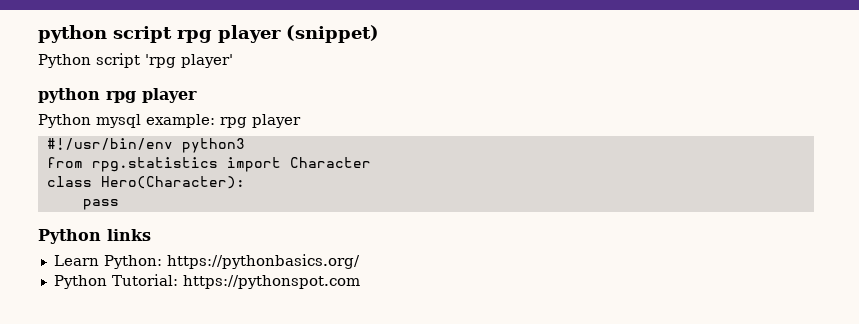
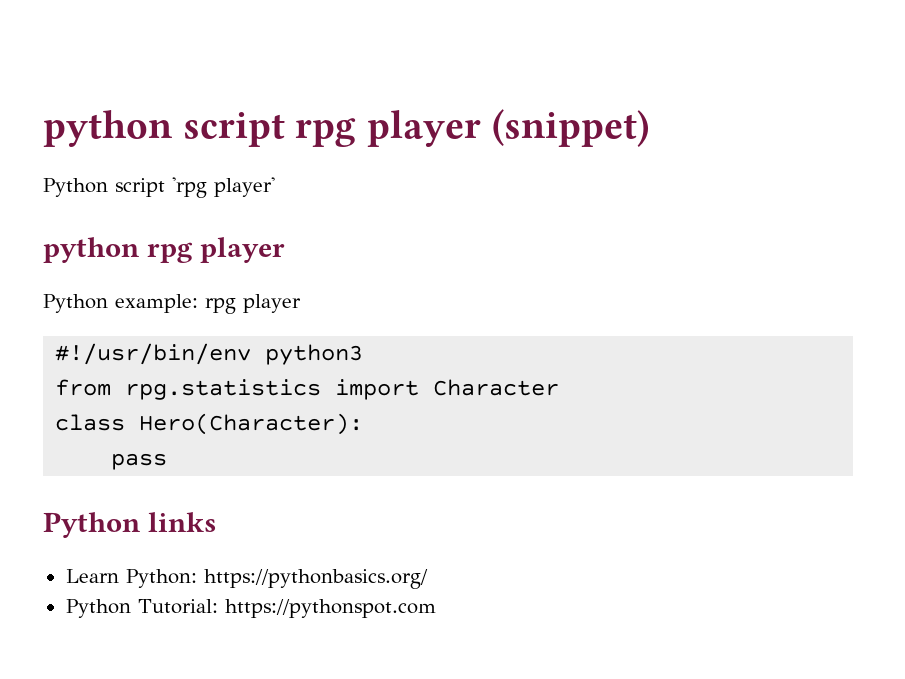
- Python mysql example: rpg player
+ Python example: rpg player

